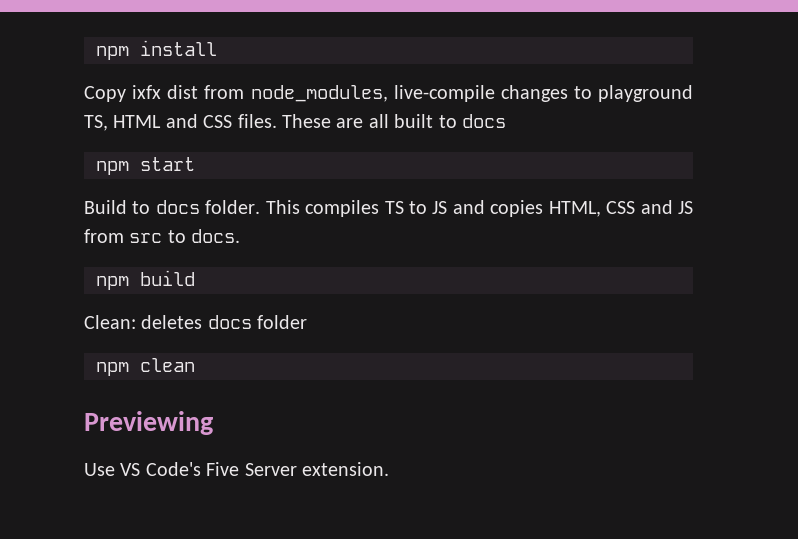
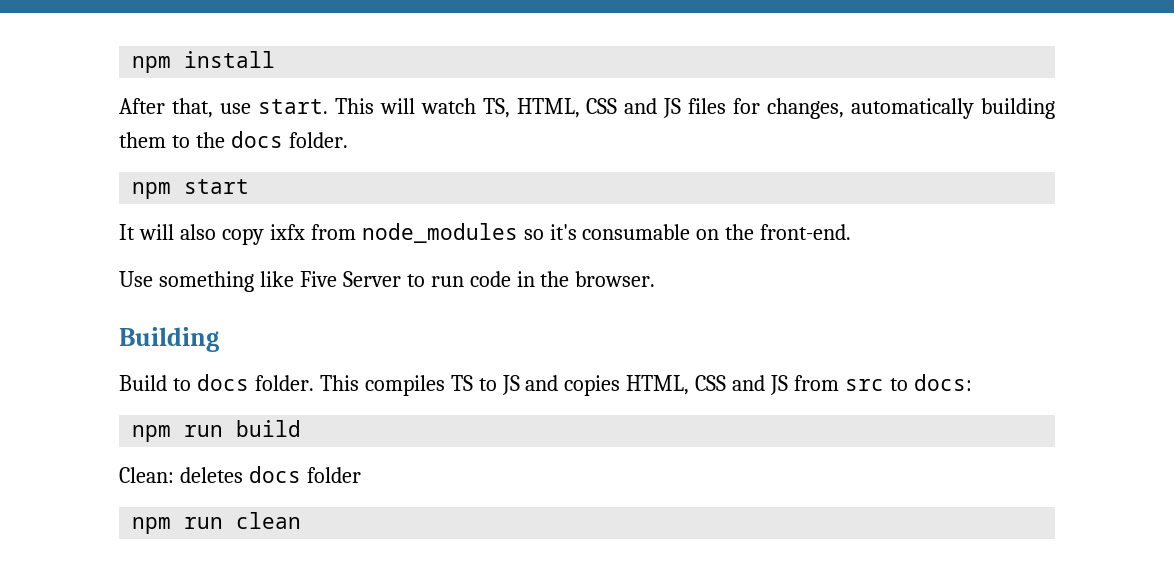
- Copy ixfx dist from node_modules, live-compile changes to playground TS, HTML and CSS files. These are all built to docs
+ After that, use start. This will watch TS, HTML, CSS and JS files for changes, automatically building them to the docs folder.
+ It will also copy ixfx from node_modules so it's consumable on the front-end.
+ Use something like Five Server to run code in the browser.
+ Building
- This compiles TS to JS and copies HTML, CSS and JS from src to docs.
- npm build
+ This compiles TS to JS and copies HTML, CSS and JS from src to docs:
+ npm run build
- npm clean
+ npm run clean
- Previewing
- Use VS Code's Five Server extension.

